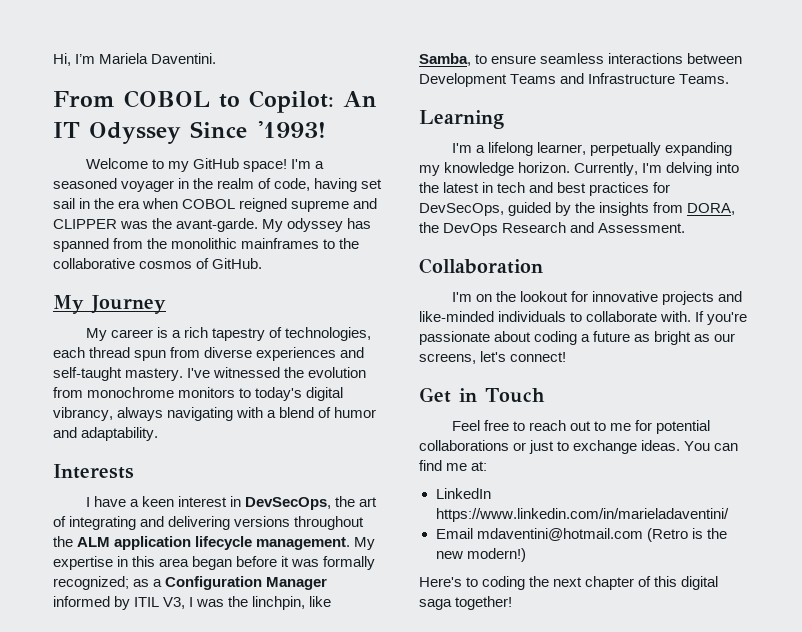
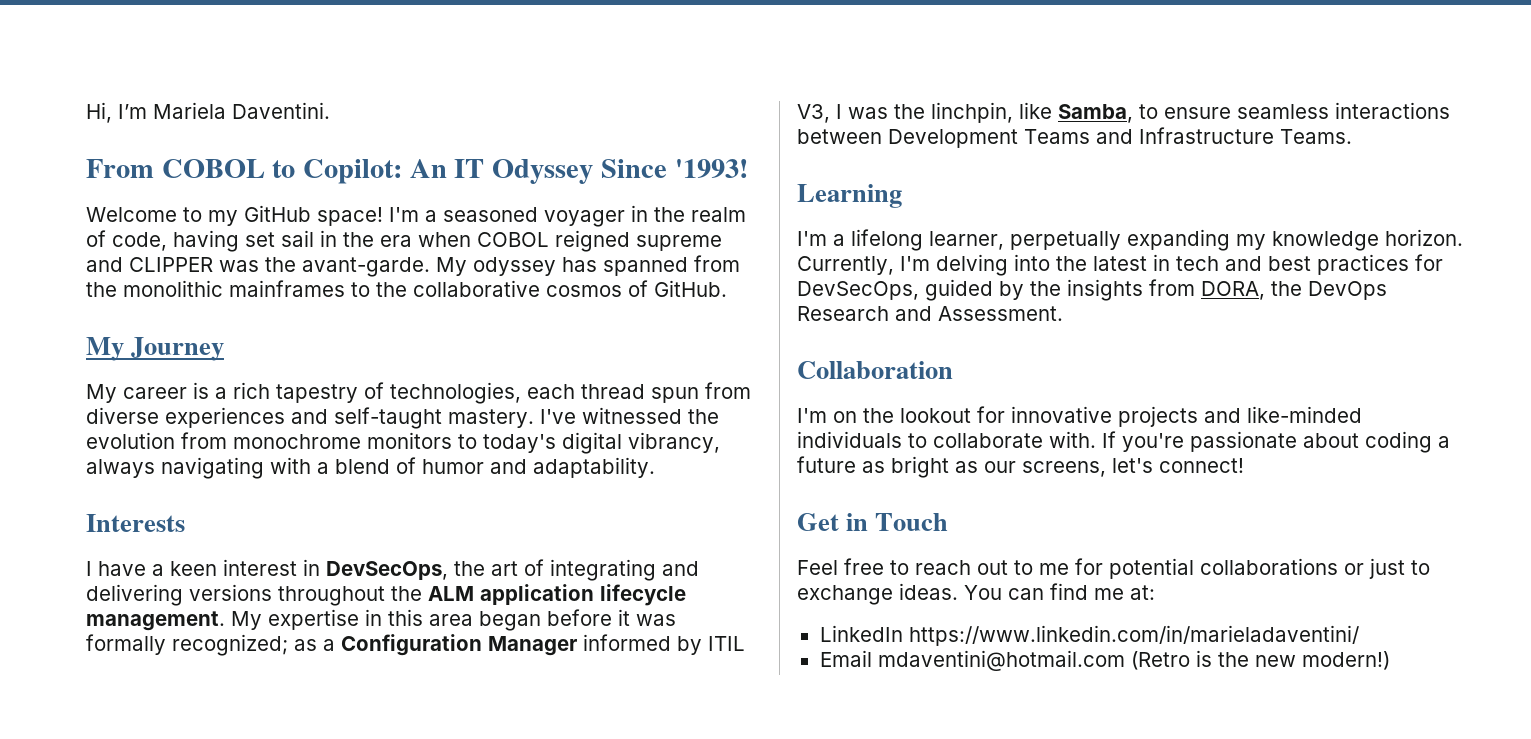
- Here's to coding the next chapter of this digital saga together!

